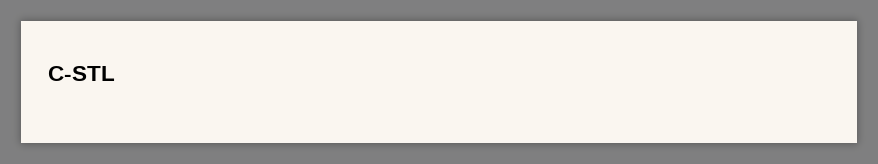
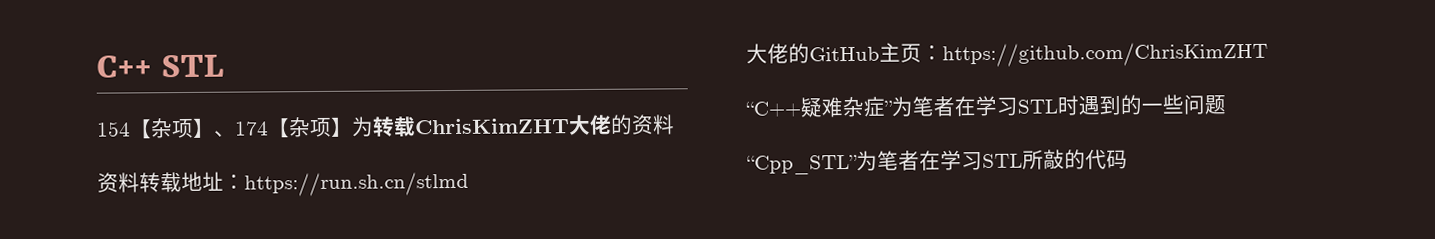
- C-STL
+ C++ STL
+ 154【杂项】、174【杂项】为转载ChrisKimZHT大佬的资料
+ 资料转载地址：https://run.sh.cn/stlmd
+ 大佬的GitHub主页：https://github.com/ChrisKimZHT
+ “C++疑难杂症”为笔者在学习STL时遇到的一些问题
+ “Cpp_STL”为笔者在学习STL所敲的代码

